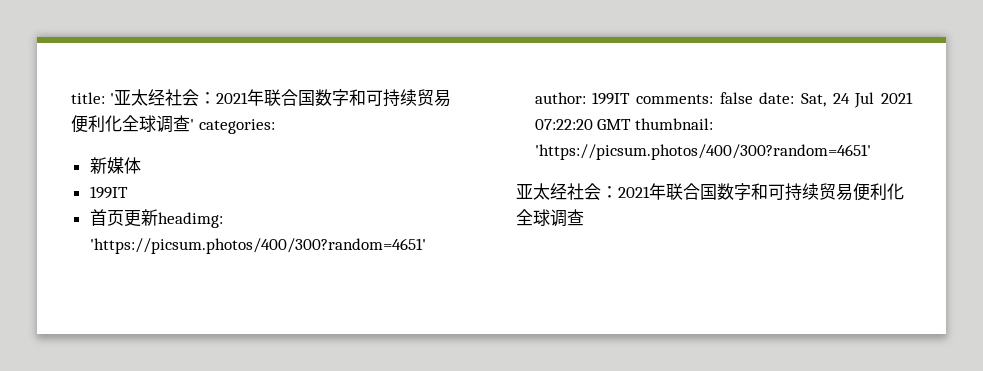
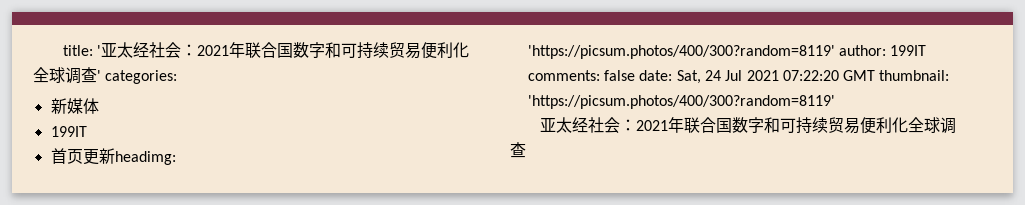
- 首页更新headimg: 'https://picsum.photos/400/300?random=4651' author: 199IT comments: false date: Sat, 24 Jul 2021 07:22:20 GMT thumbnail: 'https://picsum.photos/400/300?random=4651'
+ 首页更新headimg: 'https://picsum.photos/400/300?random=8119' author: 199IT comments: false date: Sat, 24 Jul 2021 07:22:20 GMT thumbnail: 'https://picsum.photos/400/300?random=8119'

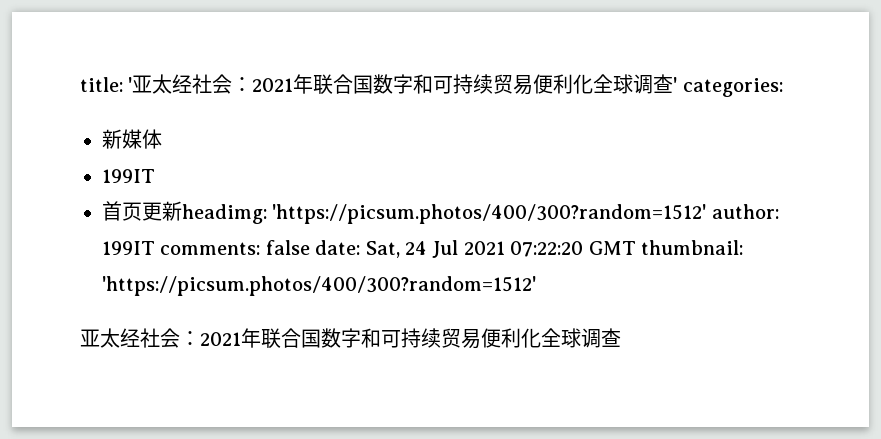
- 首页更新headimg: 'https://picsum.photos/400/300?random=8119' author: 199IT comments: false date: Sat, 24 Jul 2021 07:22:20 GMT thumbnail: 'https://picsum.photos/400/300?random=8119'
+ 首页更新headimg: 'https://picsum.photos/400/300?random=1512' author: 199IT comments: false date: Sat, 24 Jul 2021 07:22:20 GMT thumbnail: 'https://picsum.photos/400/300?random=1512'

